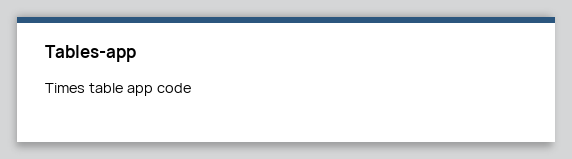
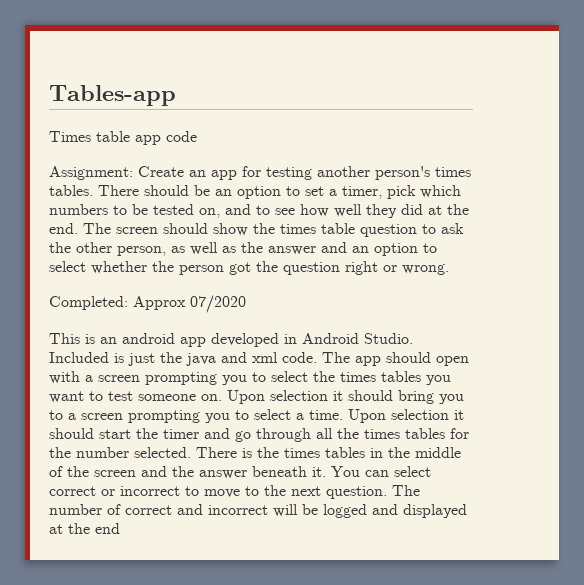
+ Assignment: Create an app for testing another person's times tables. There should be an option to set a timer, pick which numbers to be tested on, and to see how well they did at the end. The screen should show the times table question to ask the other person, as well as the answer and an option to select whether the person got the question right or wrong.
+ Completed: Approx 07/2020
+ This is an android app developed in Android Studio. Included is just the java and xml code. The app should open with a screen prompting you to select the times tables you want to test someone on. Upon selection it should bring you to a screen prompting you to select a time. Upon selection it should start the timer and go through all the times tables for the number selected. There is the times tables in the middle of the screen and the answer beneath it. You can select correct or incorrect to move to the next question. The number of correct and incorrect will be logged and displayed at the end

